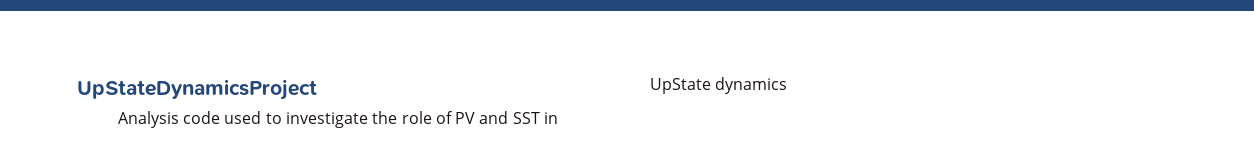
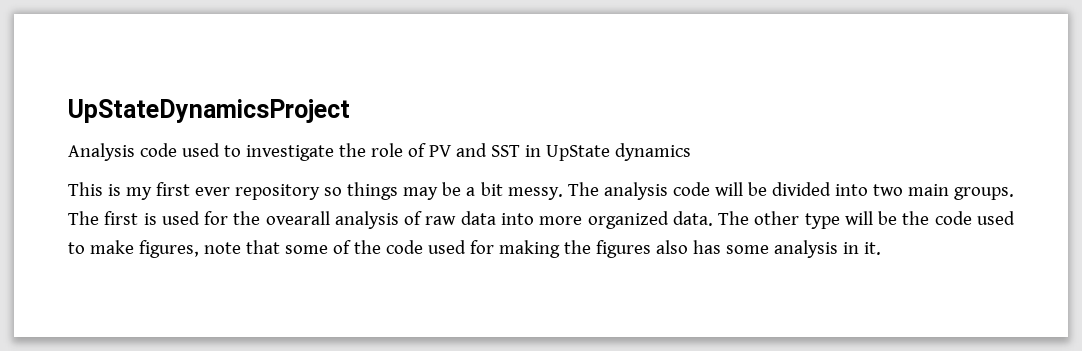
+ This is my first ever repository so things may be a bit messy. The analysis code will be divided into two main groups. The first is used for the ovearall analysis of raw data into more organized data. The other type will be the code used to make figures, note that some of the code used for making the figures also has some analysis in it.

